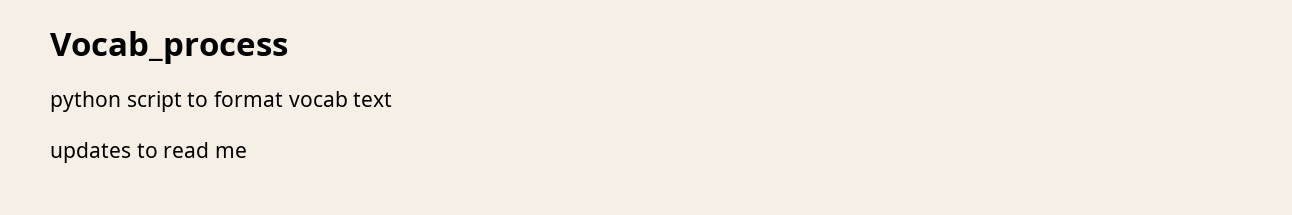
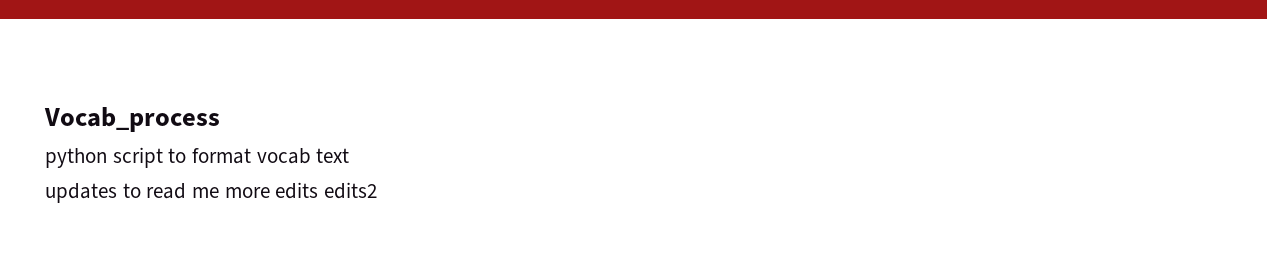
- updates to read me
+ updates to read me more edits edits2

